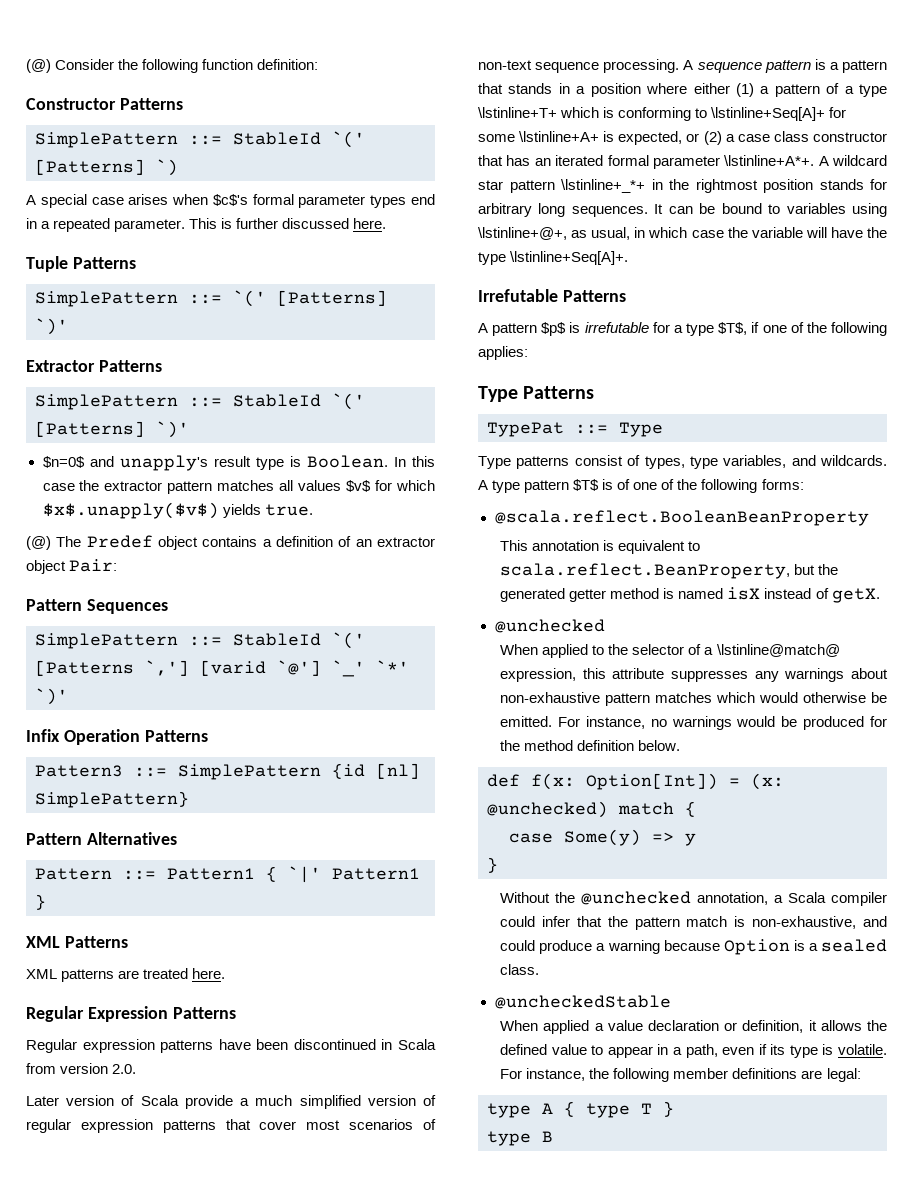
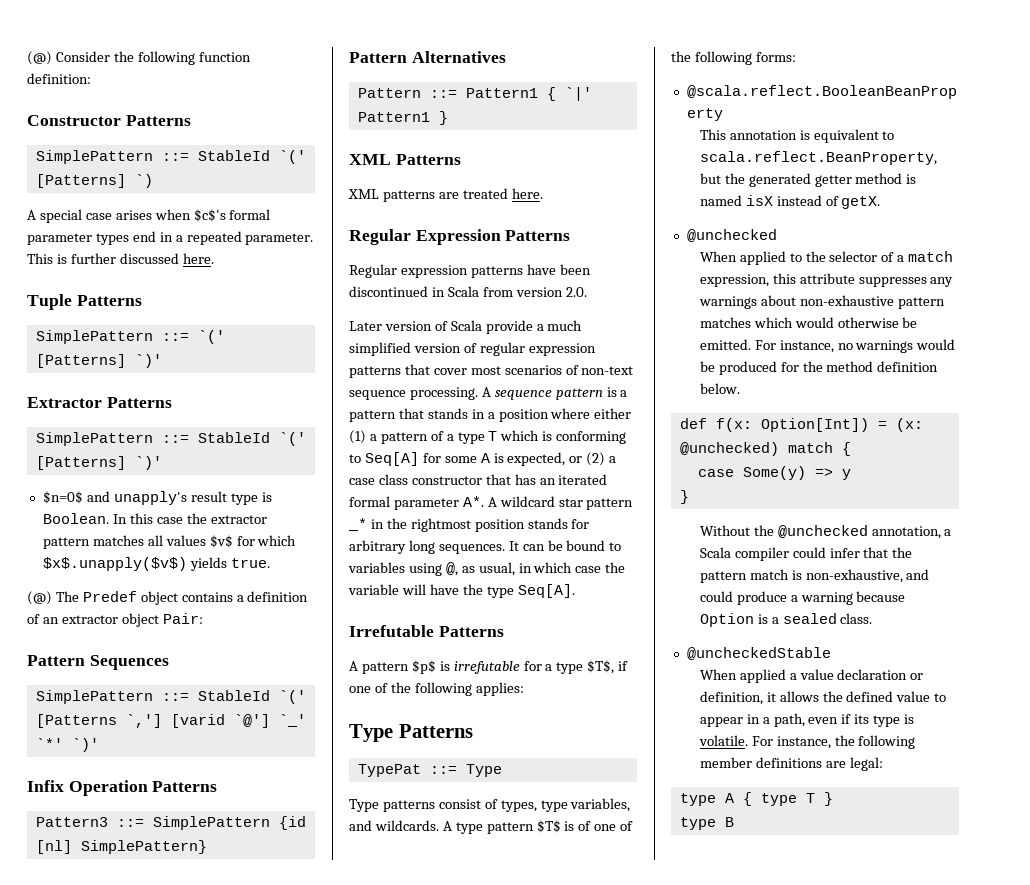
- A sequence pattern is a pattern that stands in a position where either (1) a pattern of a type \lstinline+T+ which is conforming to \lstinline+Seq[A]+ for some \lstinline+A+ is expected, or (2) a case class constructor that has an iterated formal parameter \lstinline+A*+. A wildcard star pattern \lstinline+_*+ in the rightmost position stands for arbitrary long sequences.
+ A sequence pattern is a pattern that stands in a position where either (1) a pattern of a type T which is conforming to Seq[A] for some A is expected, or (2) a case class constructor that has an iterated formal parameter A*. A wildcard star pattern _* in the rightmost position stands for arbitrary long sequences.
- It can be bound to variables using \lstinline+@+, as usual, in which case the variable will have the type \lstinline+Seq[A]+.
+ It can be bound to variables using @, as usual, in which case the variable will have the type Seq[A].
- When applied to the selector of a \lstinline@match@ expression, this attribute suppresses any warnings about non-exhaustive pattern matches which would otherwise be emitted.
+ When applied to the selector of a match expression, this attribute suppresses any warnings about non-exhaustive pattern matches which would otherwise be emitted.

